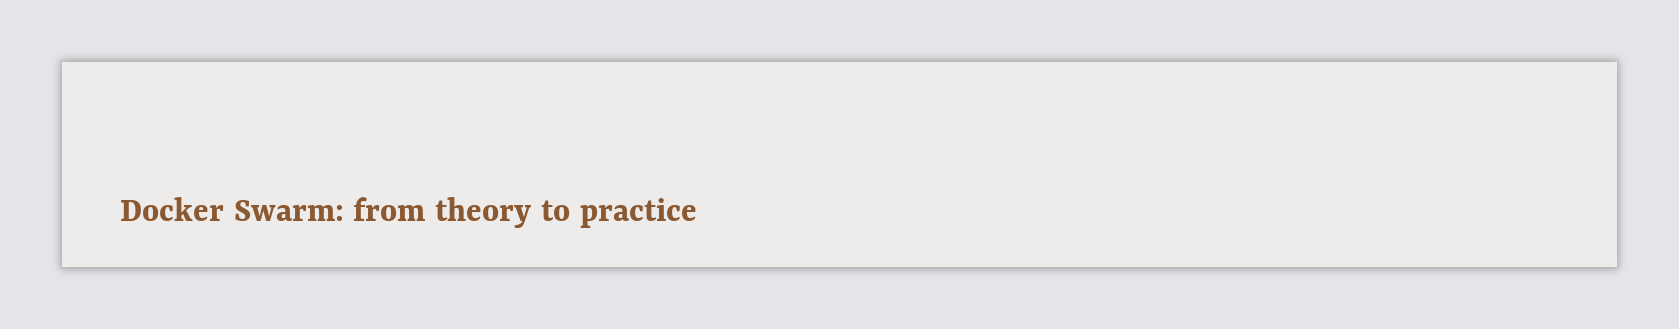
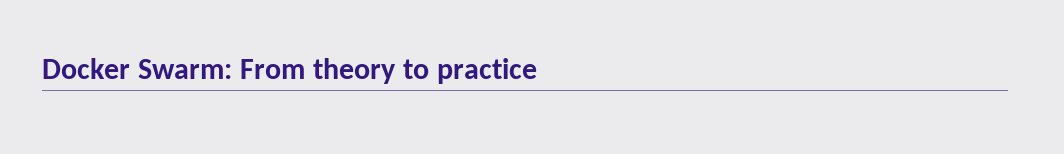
- Docker Swarm: from theory to practice
+ Docker Swarm: From theory to practice

